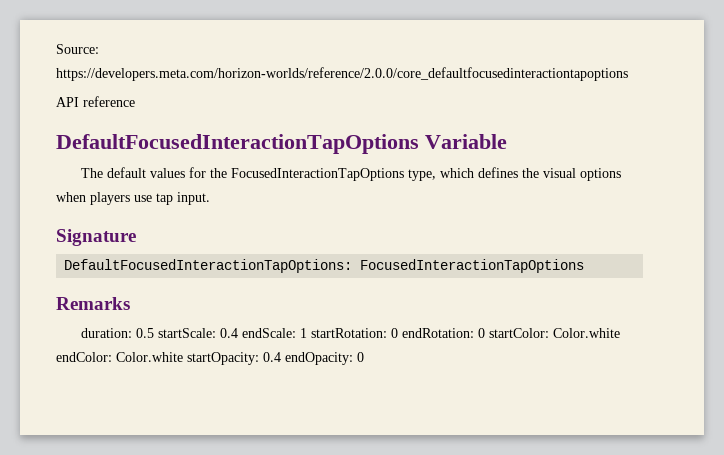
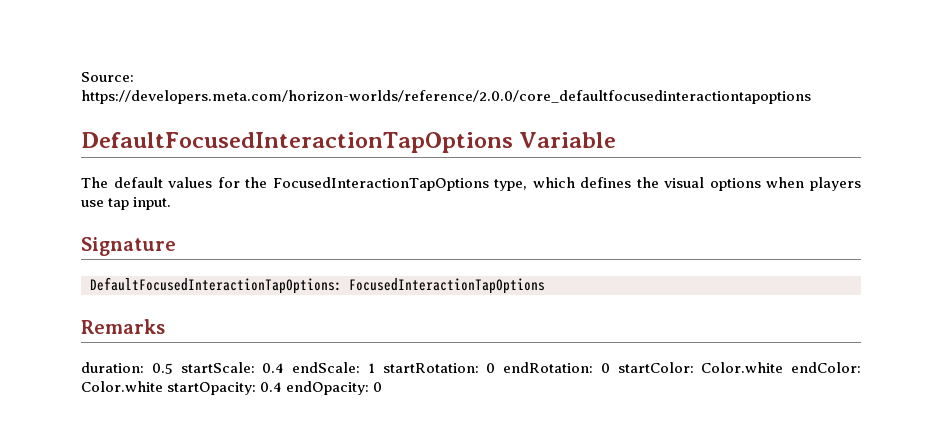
- API reference

